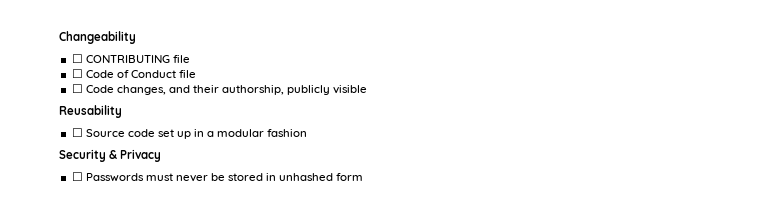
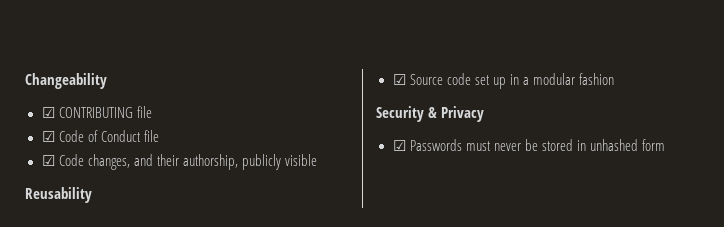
- ☐ CONTRIBUTING file
+ ☑ CONTRIBUTING file
- ☐ Code of Conduct file
+ ☑ Code of Conduct file
- ☐ Code changes, and their authorship, publicly visible
+ ☑ Code changes, and their authorship, publicly visible
- ☐ Source code set up in a modular fashion
+ ☑ Source code set up in a modular fashion
- ☐ Passwords must never be stored in unhashed form
+ ☑ Passwords must never be stored in unhashed form

